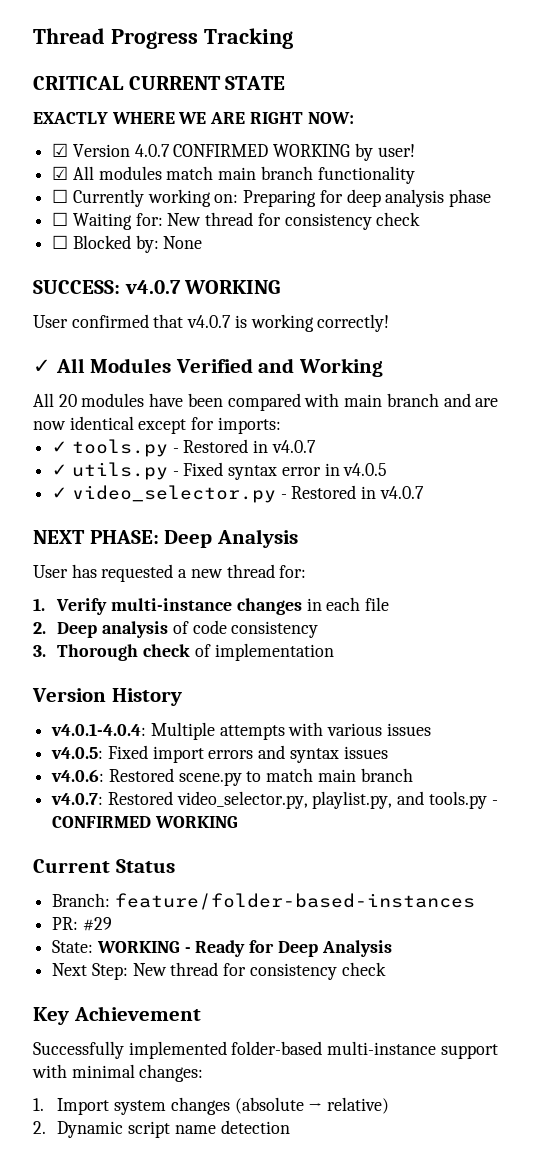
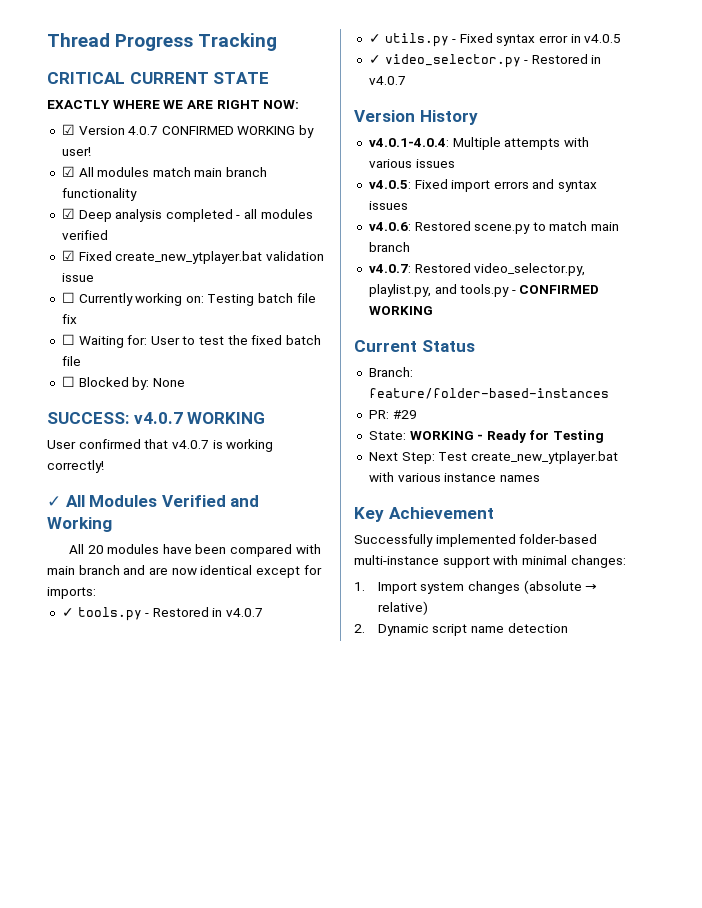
- ☐ Currently working on: Preparing for deep analysis phase
- ☐ Waiting for: New thread for consistency check
+ ☑ Deep analysis completed - all modules verified
+ ☑ Fixed create_new_ytplayer.bat validation issue
+ ☐ Currently working on: Testing batch file fix
+ ☐ Waiting for: User to test the fixed batch file
- NEXT PHASE: Deep Analysis
- User has requested a new thread for:
- 1. Verify multi-instance changes in each file
- 2. Deep analysis of code consistency
- 3. Thorough check of implementation
- State: WORKING - Ready for Deep Analysis
+ State: WORKING - Ready for Testing
- Next Step: New thread for consistency check
+ Next Step: Test create_new_ytplayer.bat with various instance names

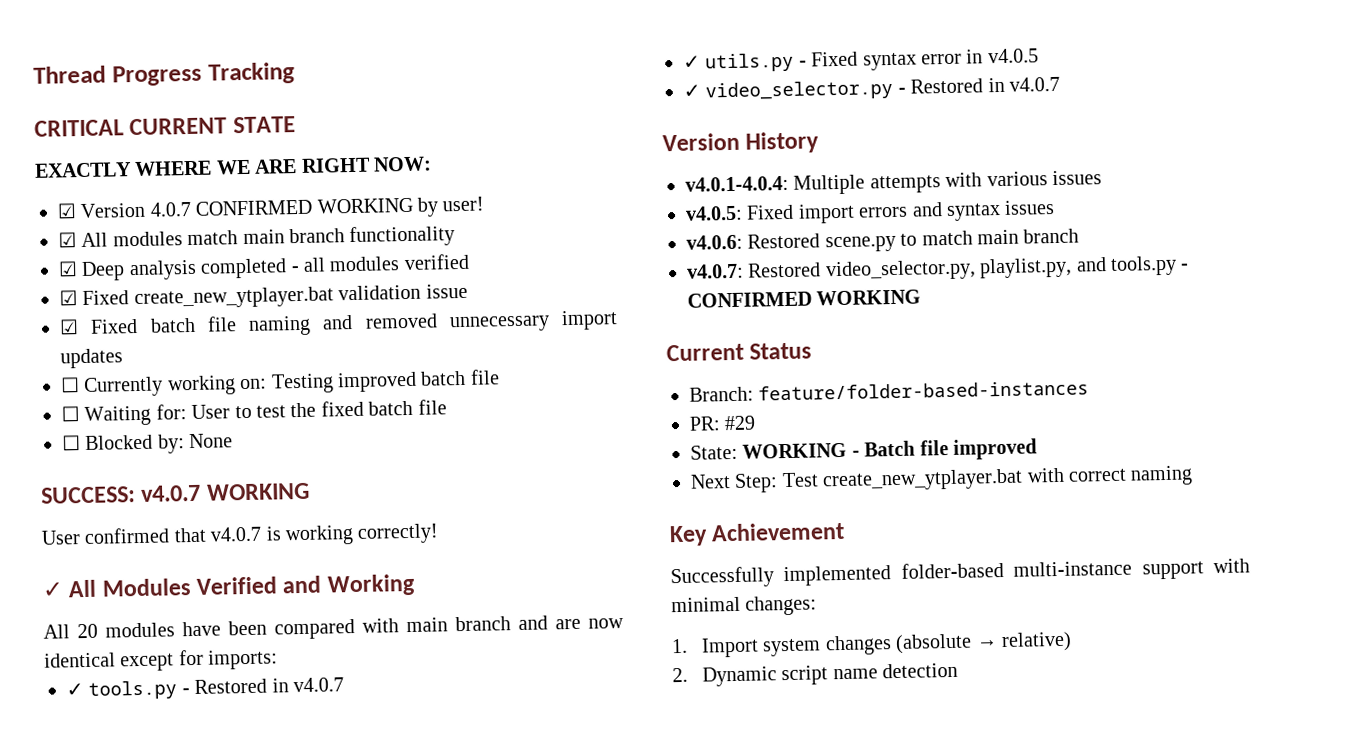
+ ☑ Fixed batch file naming and removed unnecessary import updates
- ☐ Currently working on: Testing batch file fix
+ ☐ Currently working on: Testing improved batch file
- State: WORKING - Ready for Testing
+ State: WORKING - Batch file improved
- Next Step: Test create_new_ytplayer.bat with various instance names
+ Next Step: Test create_new_ytplayer.bat with correct naming

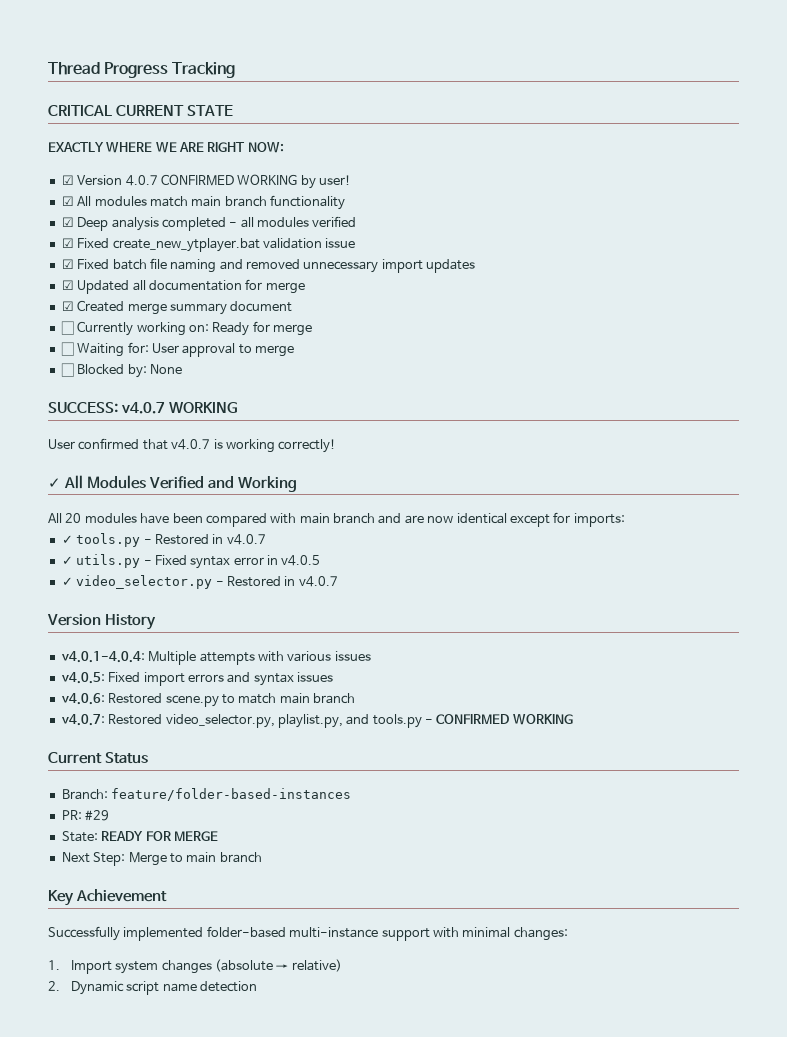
+ ☑ Updated all documentation for merge
+ ☑ Created merge summary document
- ☐ Currently working on: Testing improved batch file
+ ☐ Currently working on: Ready for merge
- ☐ Waiting for: User to test the fixed batch file
+ ☐ Waiting for: User approval to merge
- State: WORKING - Batch file improved
- Next Step: Test create_new_ytplayer.bat with correct naming
+ State: READY FOR MERGE
+ Next Step: Merge to main branch

